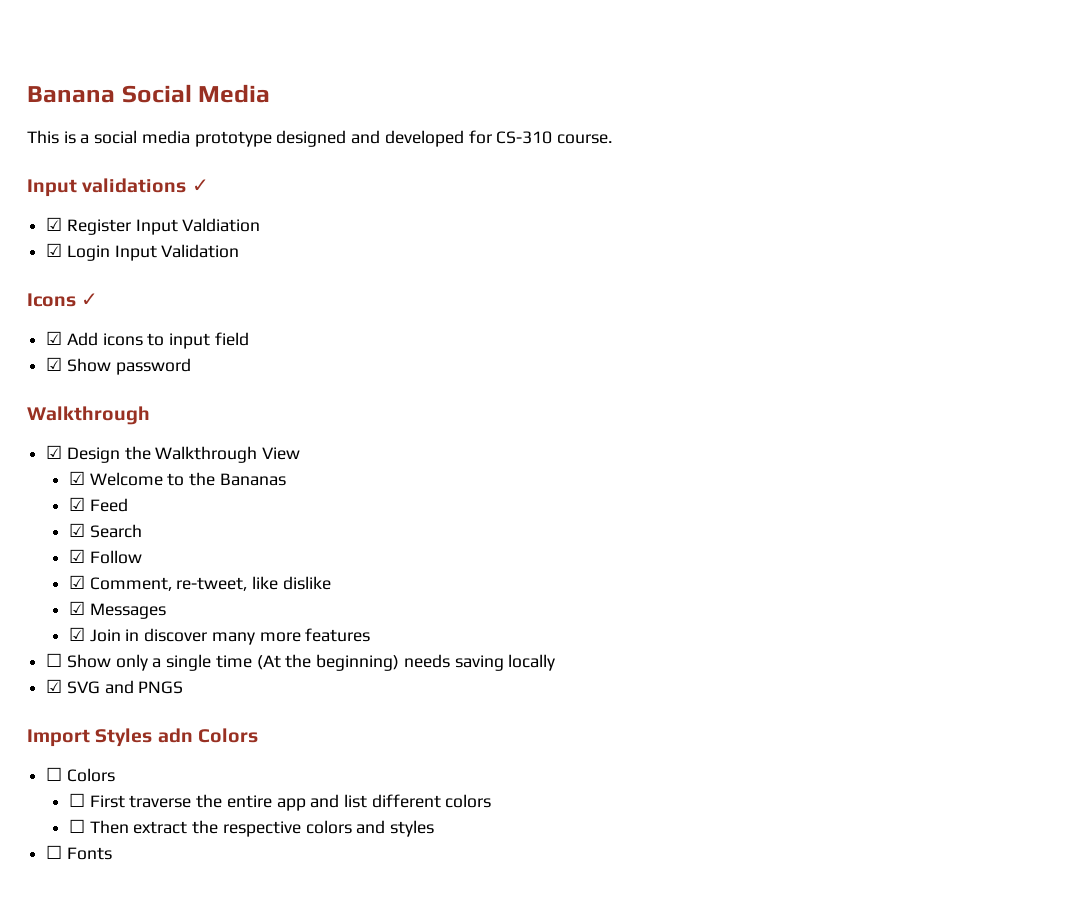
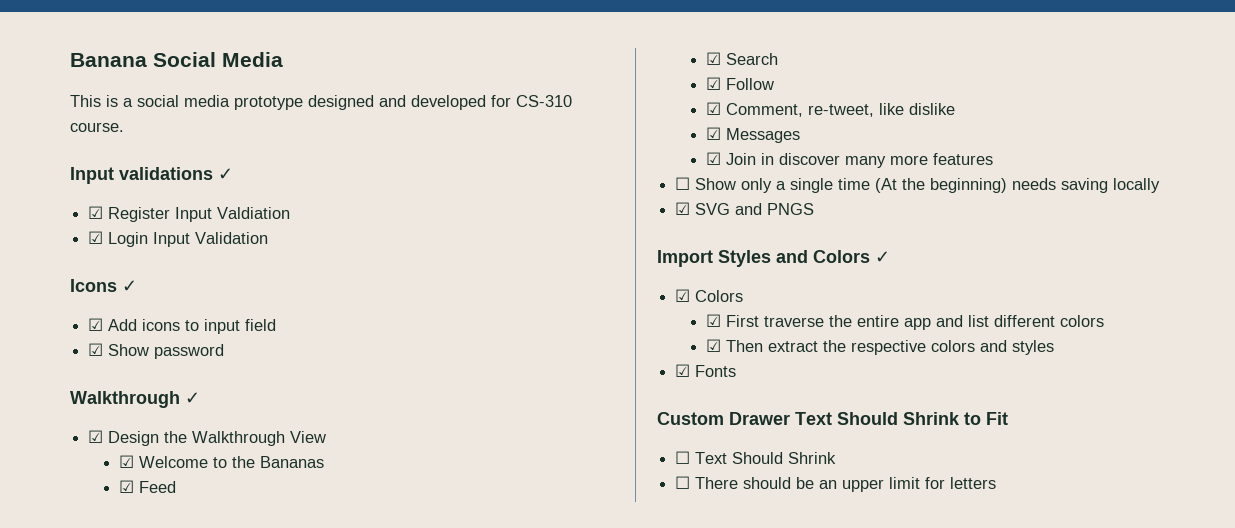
  ☑ Show password
- Walkthrough
+ Walkthrough ✓
- Import Styles adn Colors
- ☐ Colors
- ☐ First traverse the entire app and list different colors
+ Import Styles and Colors ✓
+ ☑ Colors
+ ☑ First traverse the entire app and list different colors
- ☐ Then extract the respective colors and styles
+ ☑ Then extract the respective colors and styles
- ☐ Fonts
+ ☑ Fonts
+ Custom Drawer Text Should Shrink to Fit
+ ☐ Text Should Shrink
+ ☐ There should be an upper limit for letters

